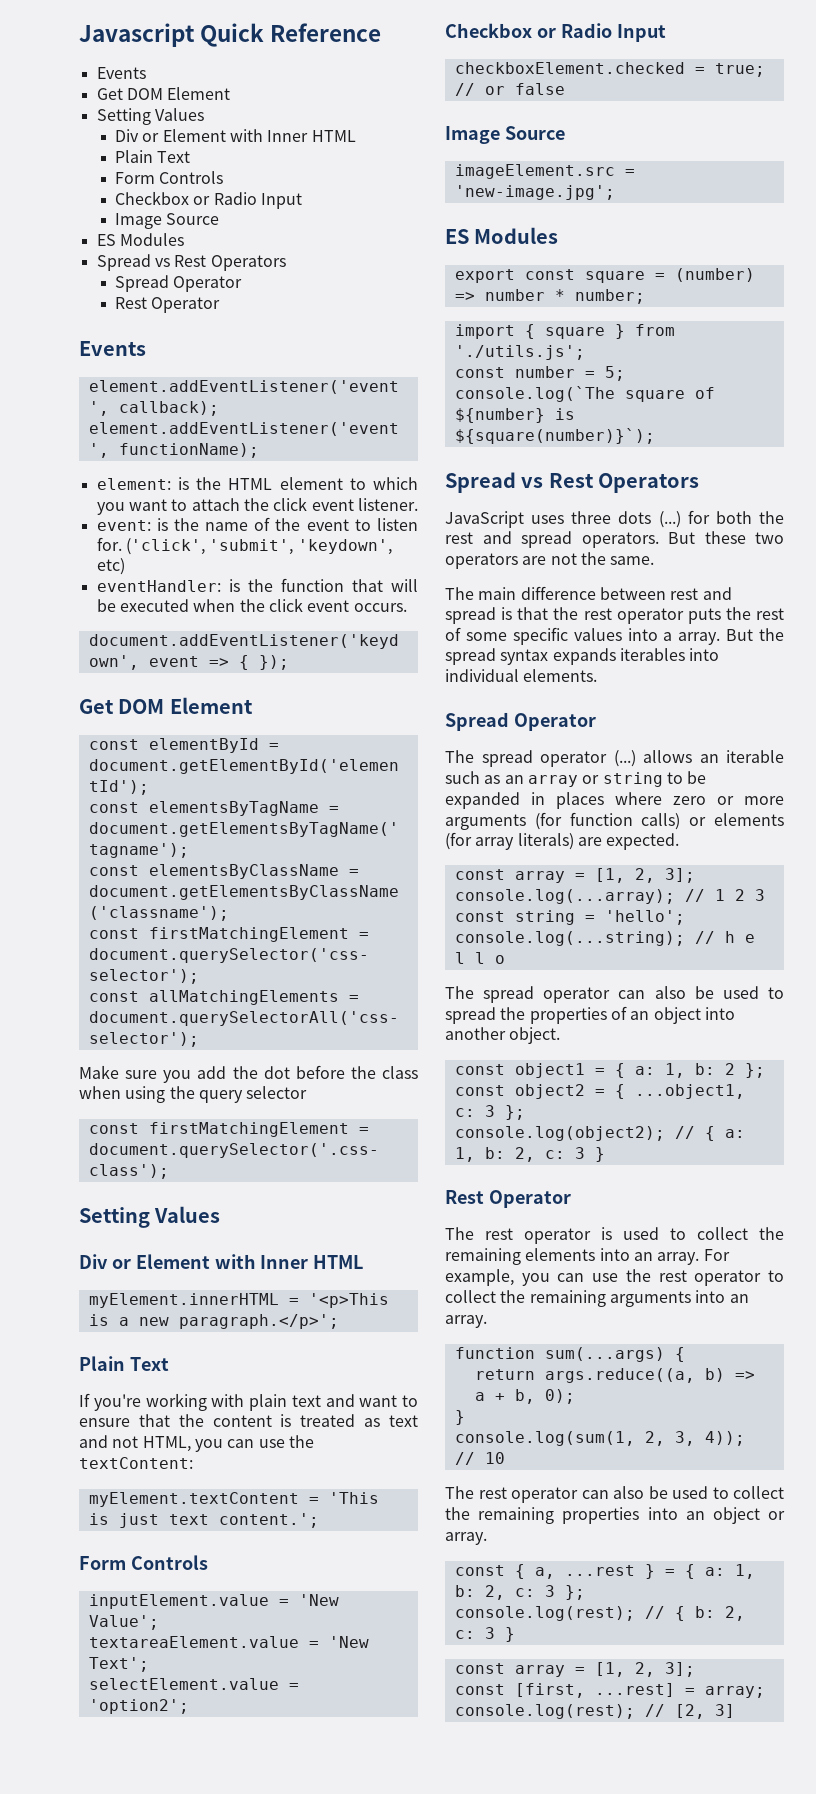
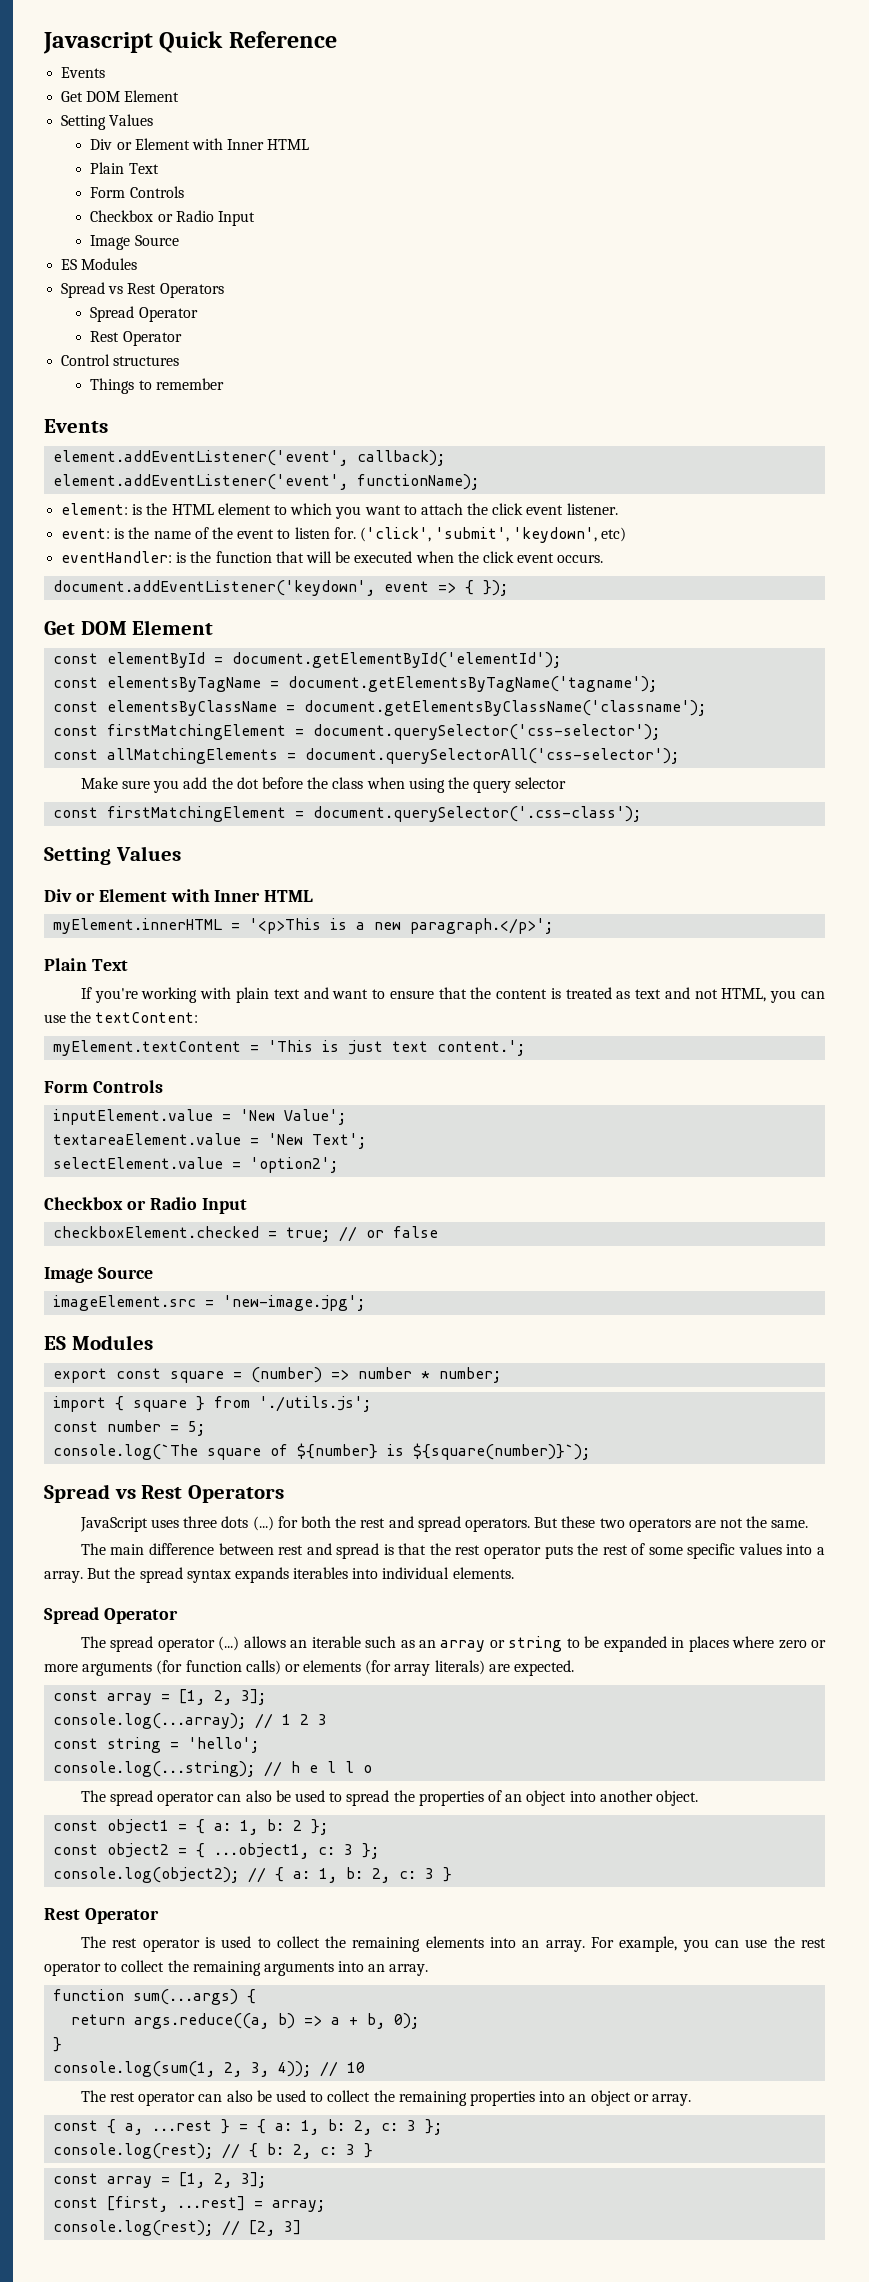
+ Control structures
+ Things to remember

